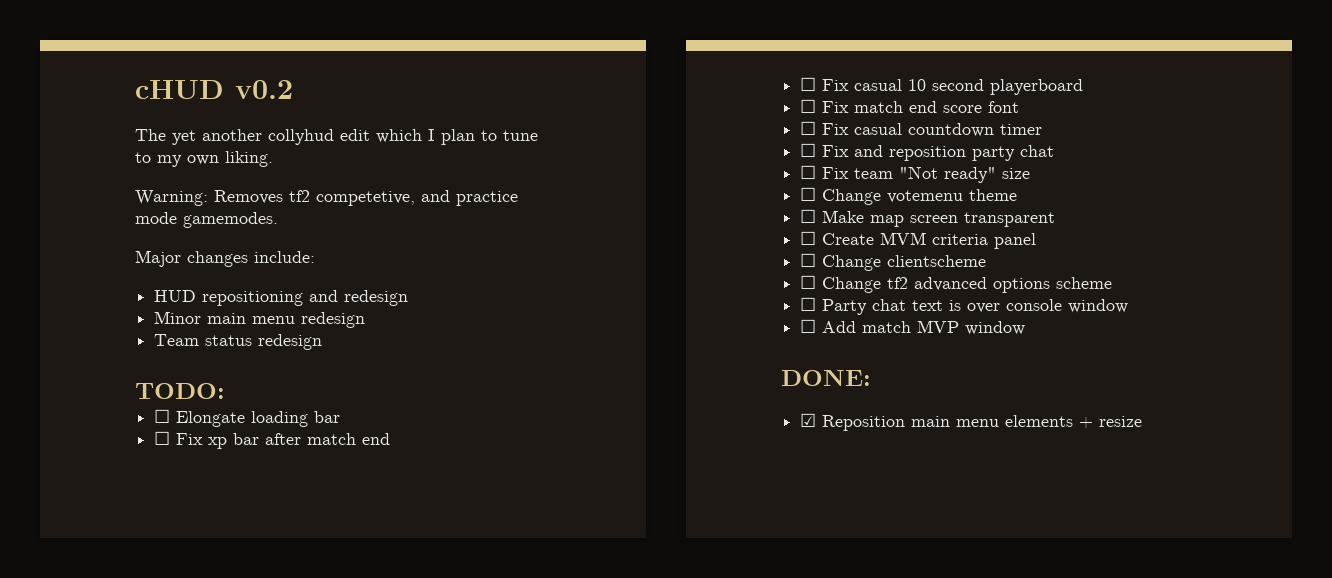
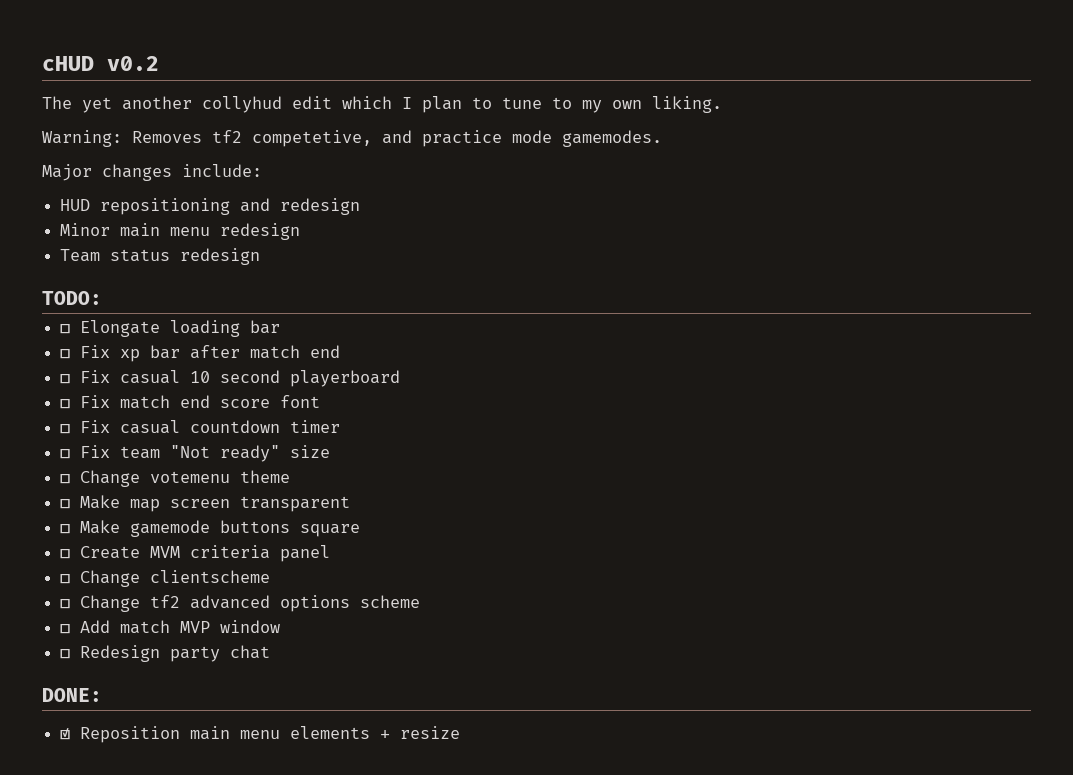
- ☐ Fix and reposition party chat
+ ☐ Make gamemode buttons square
- ☐ Party chat text is over console window
+ ☐ Redesign party chat

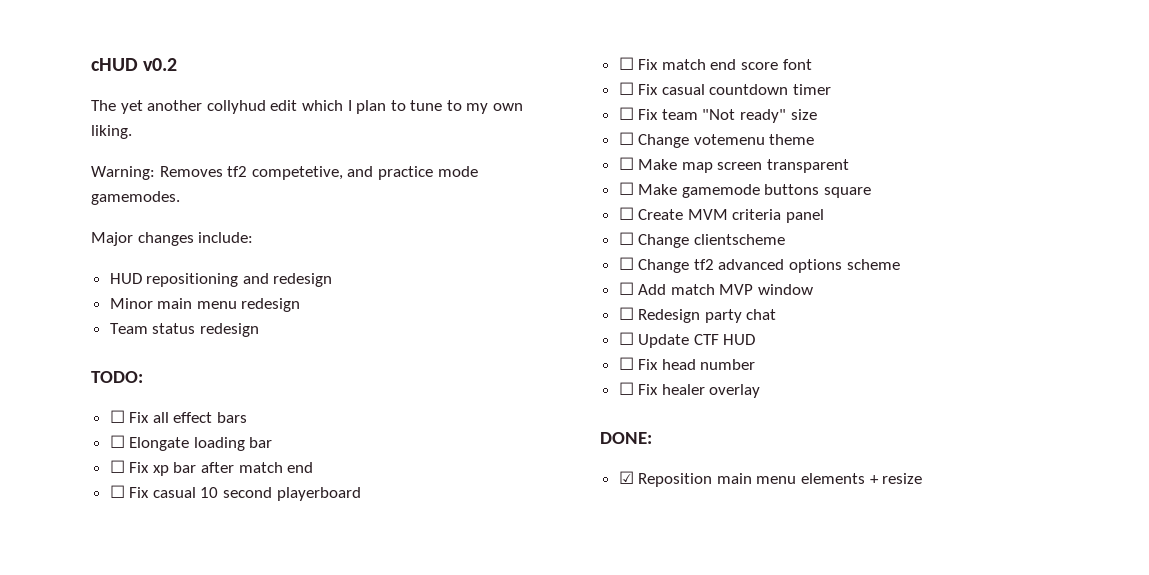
+ ☐ Fix all effect bars
+ ☐ Update CTF HUD
+ ☐ Fix head number
+ ☐ Fix healer overlay

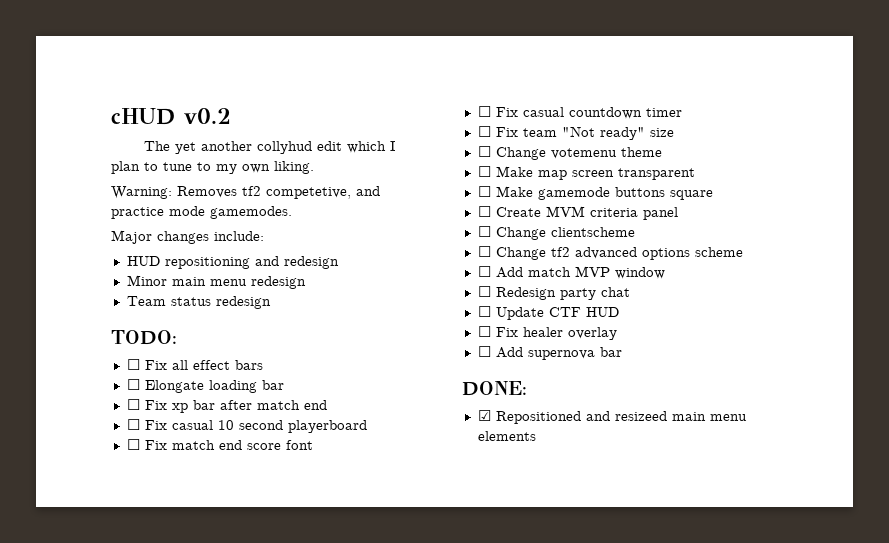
- ☐ Fix head number
  ☐ Fix healer overlay
+ ☐ Add supernova bar
- ☑ Reposition main menu elements + resize
+ ☑ Repositioned and resizeed main menu elements

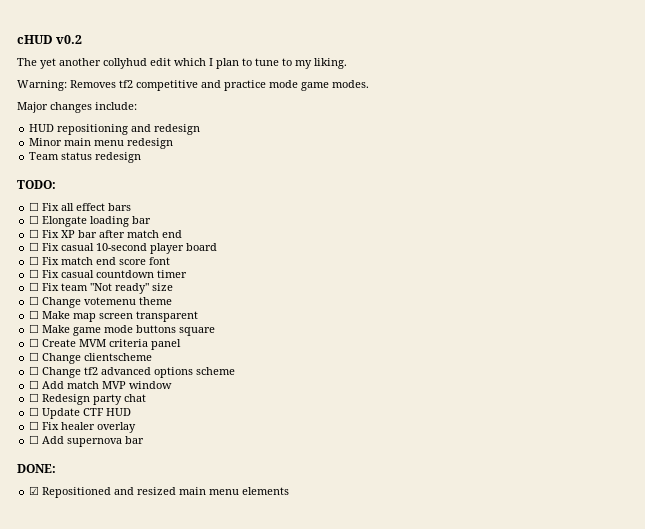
- The yet another collyhud edit which I plan to tune to my own liking.
+ The yet another collyhud edit which I plan to tune to my liking.
- Warning: Removes tf2 competetive, and practice mode gamemodes.
+ Warning: Removes tf2 competitive and practice mode game modes.
- ☐ Fix xp bar after match end
+ ☐ Fix XP bar after match end
- ☐ Fix casual 10 second playerboard
+ ☐ Fix casual 10-second player board
- ☐ Make gamemode buttons square
+ ☐ Make game mode buttons square
- ☑ Repositioned and resizeed main menu elements
+ ☑ Repositioned and resized main menu elements

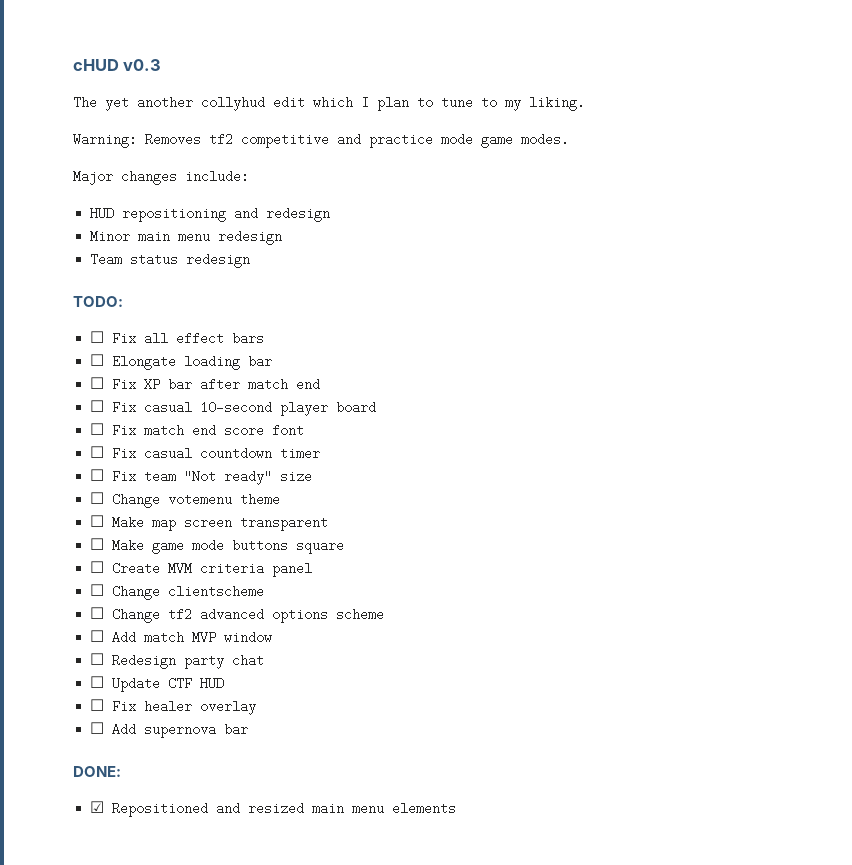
- cHUD v0.2
+ cHUD v0.3

